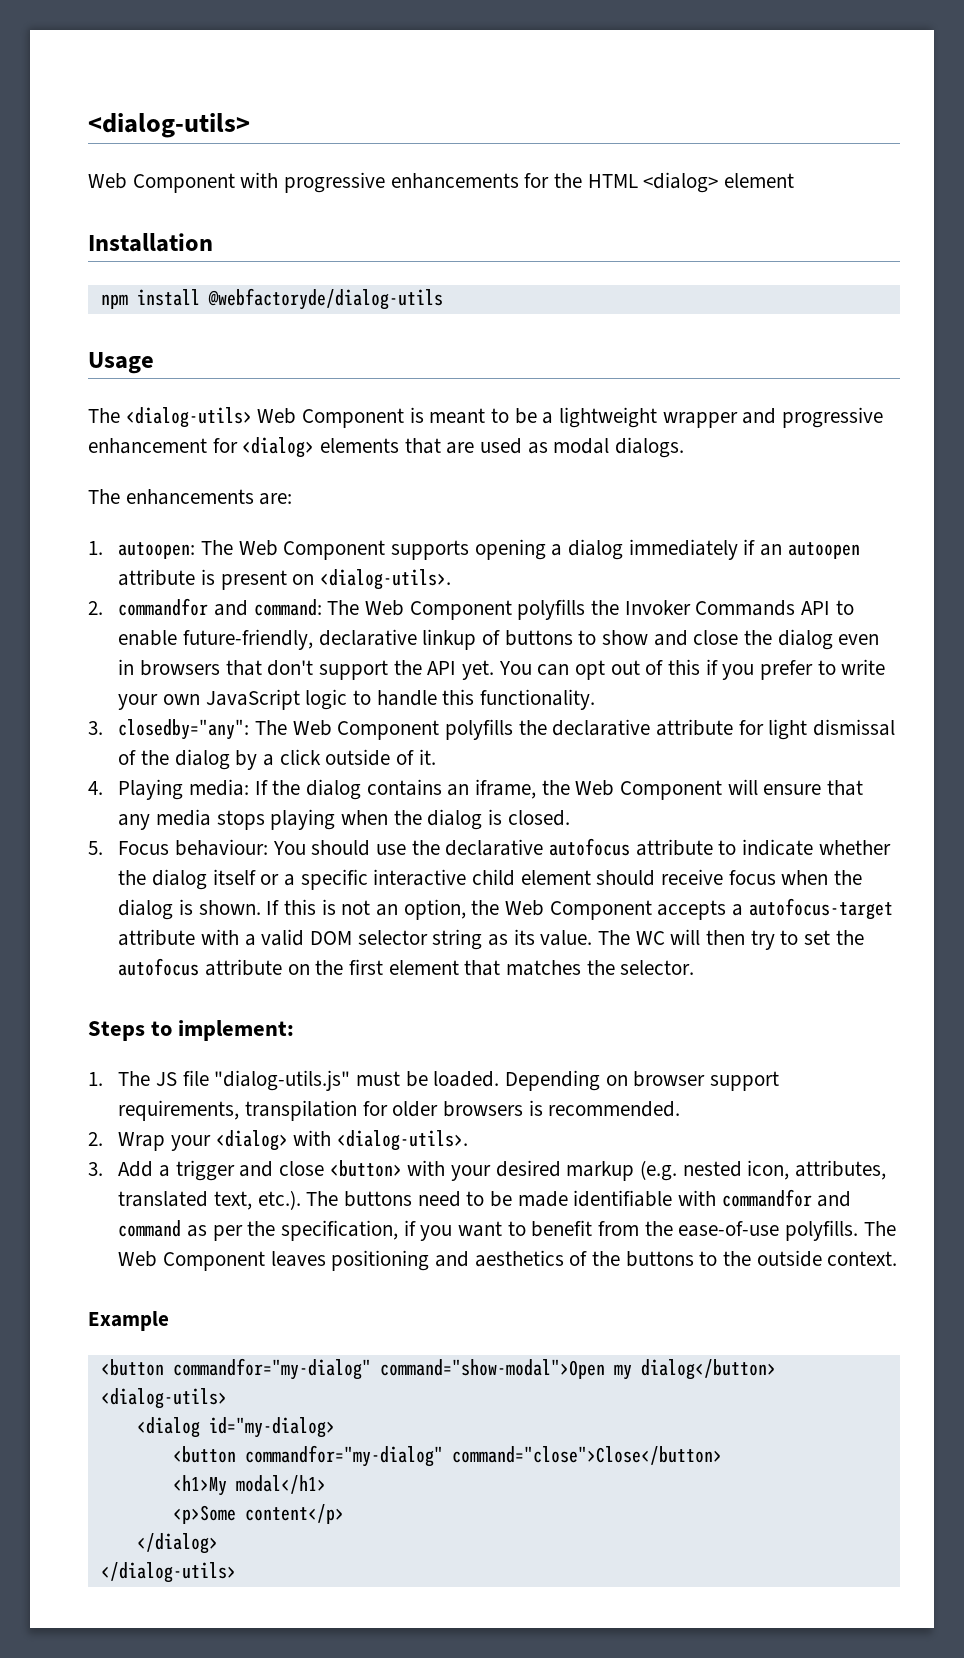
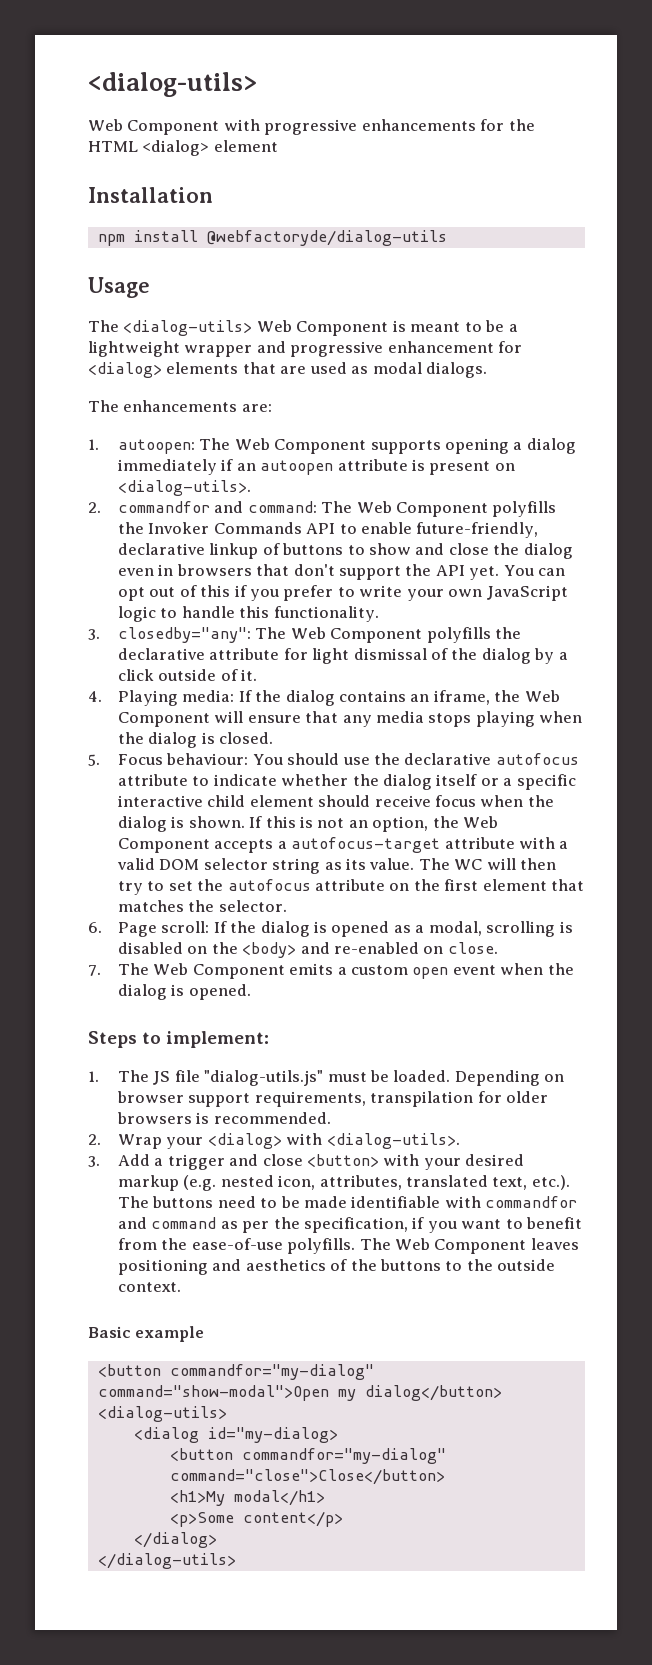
+ 6. Page scroll: If the dialog is opened as a modal, scrolling is disabled on the <body> and re-enabled on close.
+ 7. The Web Component emits a custom open event when the dialog is opened.
- Example
+ Basic example

